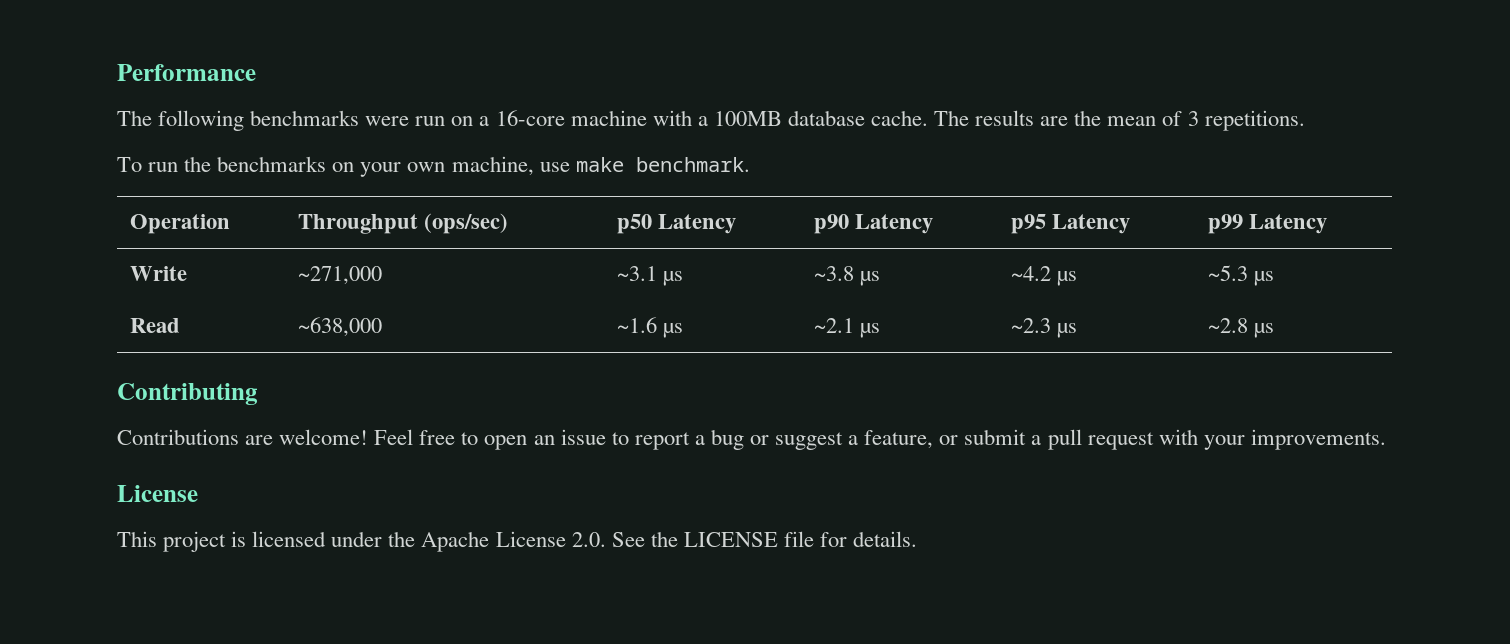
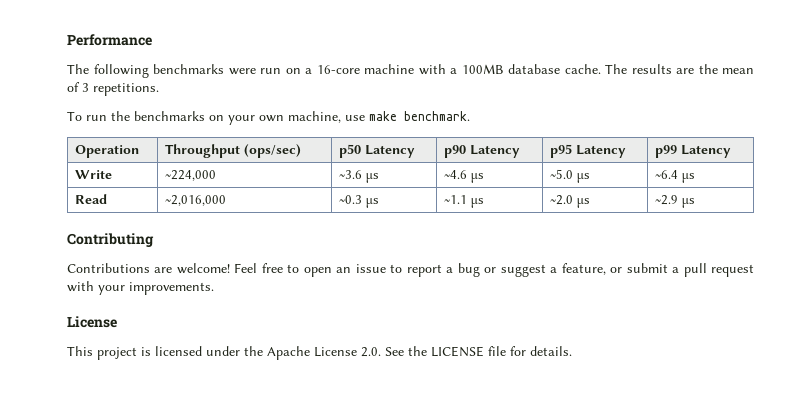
- Write | ~271,000 | ~3.1 µs | ~3.8 µs | ~4.2 µs | ~5.3 µs
+ Write | ~224,000 | ~3.6 µs | ~4.6 µs | ~5.0 µs | ~6.4 µs
- Read | ~638,000 | ~1.6 µs | ~2.1 µs | ~2.3 µs | ~2.8 µs
+ Read | ~2,016,000 | ~0.3 µs | ~1.1 µs | ~2.0 µs | ~2.9 µs

